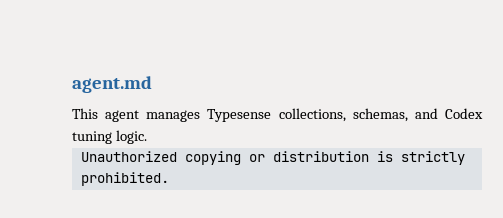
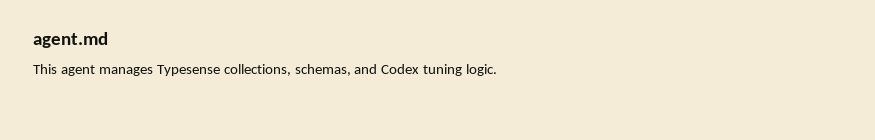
- Unauthorized copying or distribution is strictly prohibited.

